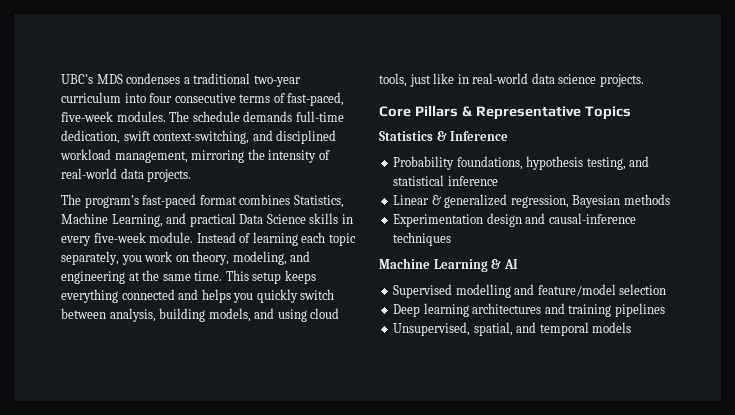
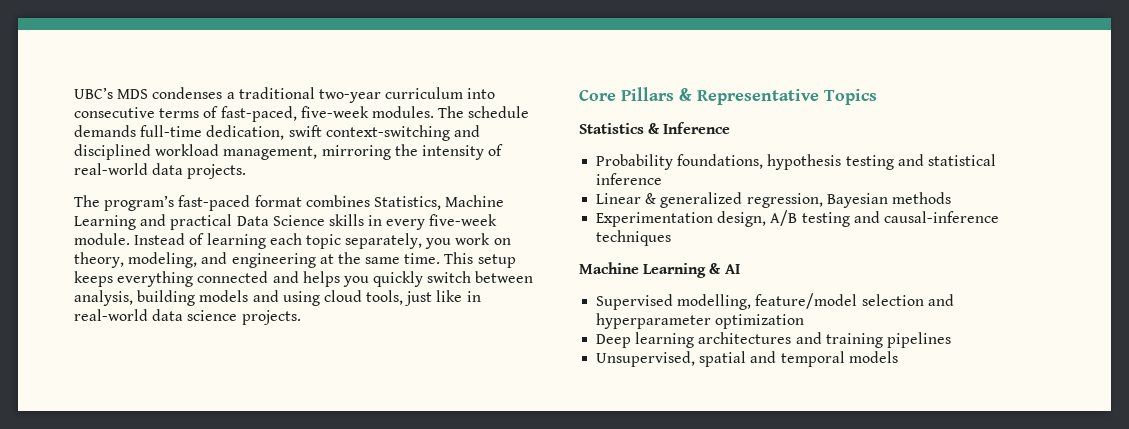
- UBC’s MDS condenses a traditional two-year curriculum into four consecutive terms of fast-paced, five-week modules.
+ UBC’s MDS condenses a traditional two-year curriculum into consecutive terms of fast-paced, five-week modules.
- The schedule demands full-time dedication, swift context-switching, and disciplined workload management, mirroring the intensity of real-world data projects.
+ The schedule demands full-time dedication, swift context-switching and disciplined workload management, mirroring the intensity of real-world data projects.
- The program’s fast-paced format combines Statistics, Machine Learning, and practical Data Science skills in every five-week module.
+ The program’s fast-paced format combines Statistics, Machine Learning and practical Data Science skills in every five-week module.
- This setup keeps everything connected and helps you quickly switch between analysis, building models, and using cloud tools, just like in real-world data science projects.
+ This setup keeps everything connected and helps you quickly switch between analysis, building models and using cloud tools, just like in real-world data science projects.
- Probability foundations, hypothesis testing, and statistical inference
+ Probability foundations, hypothesis testing and statistical inference
- Experimentation design and causal-inference techniques
+ Experimentation design, A/B testing and causal-inference techniques
- Supervised modelling and feature/model selection
+ Supervised modelling, feature/model selection and hyperparameter optimization
- Unsupervised, spatial, and temporal models
+ Unsupervised, spatial and temporal models

